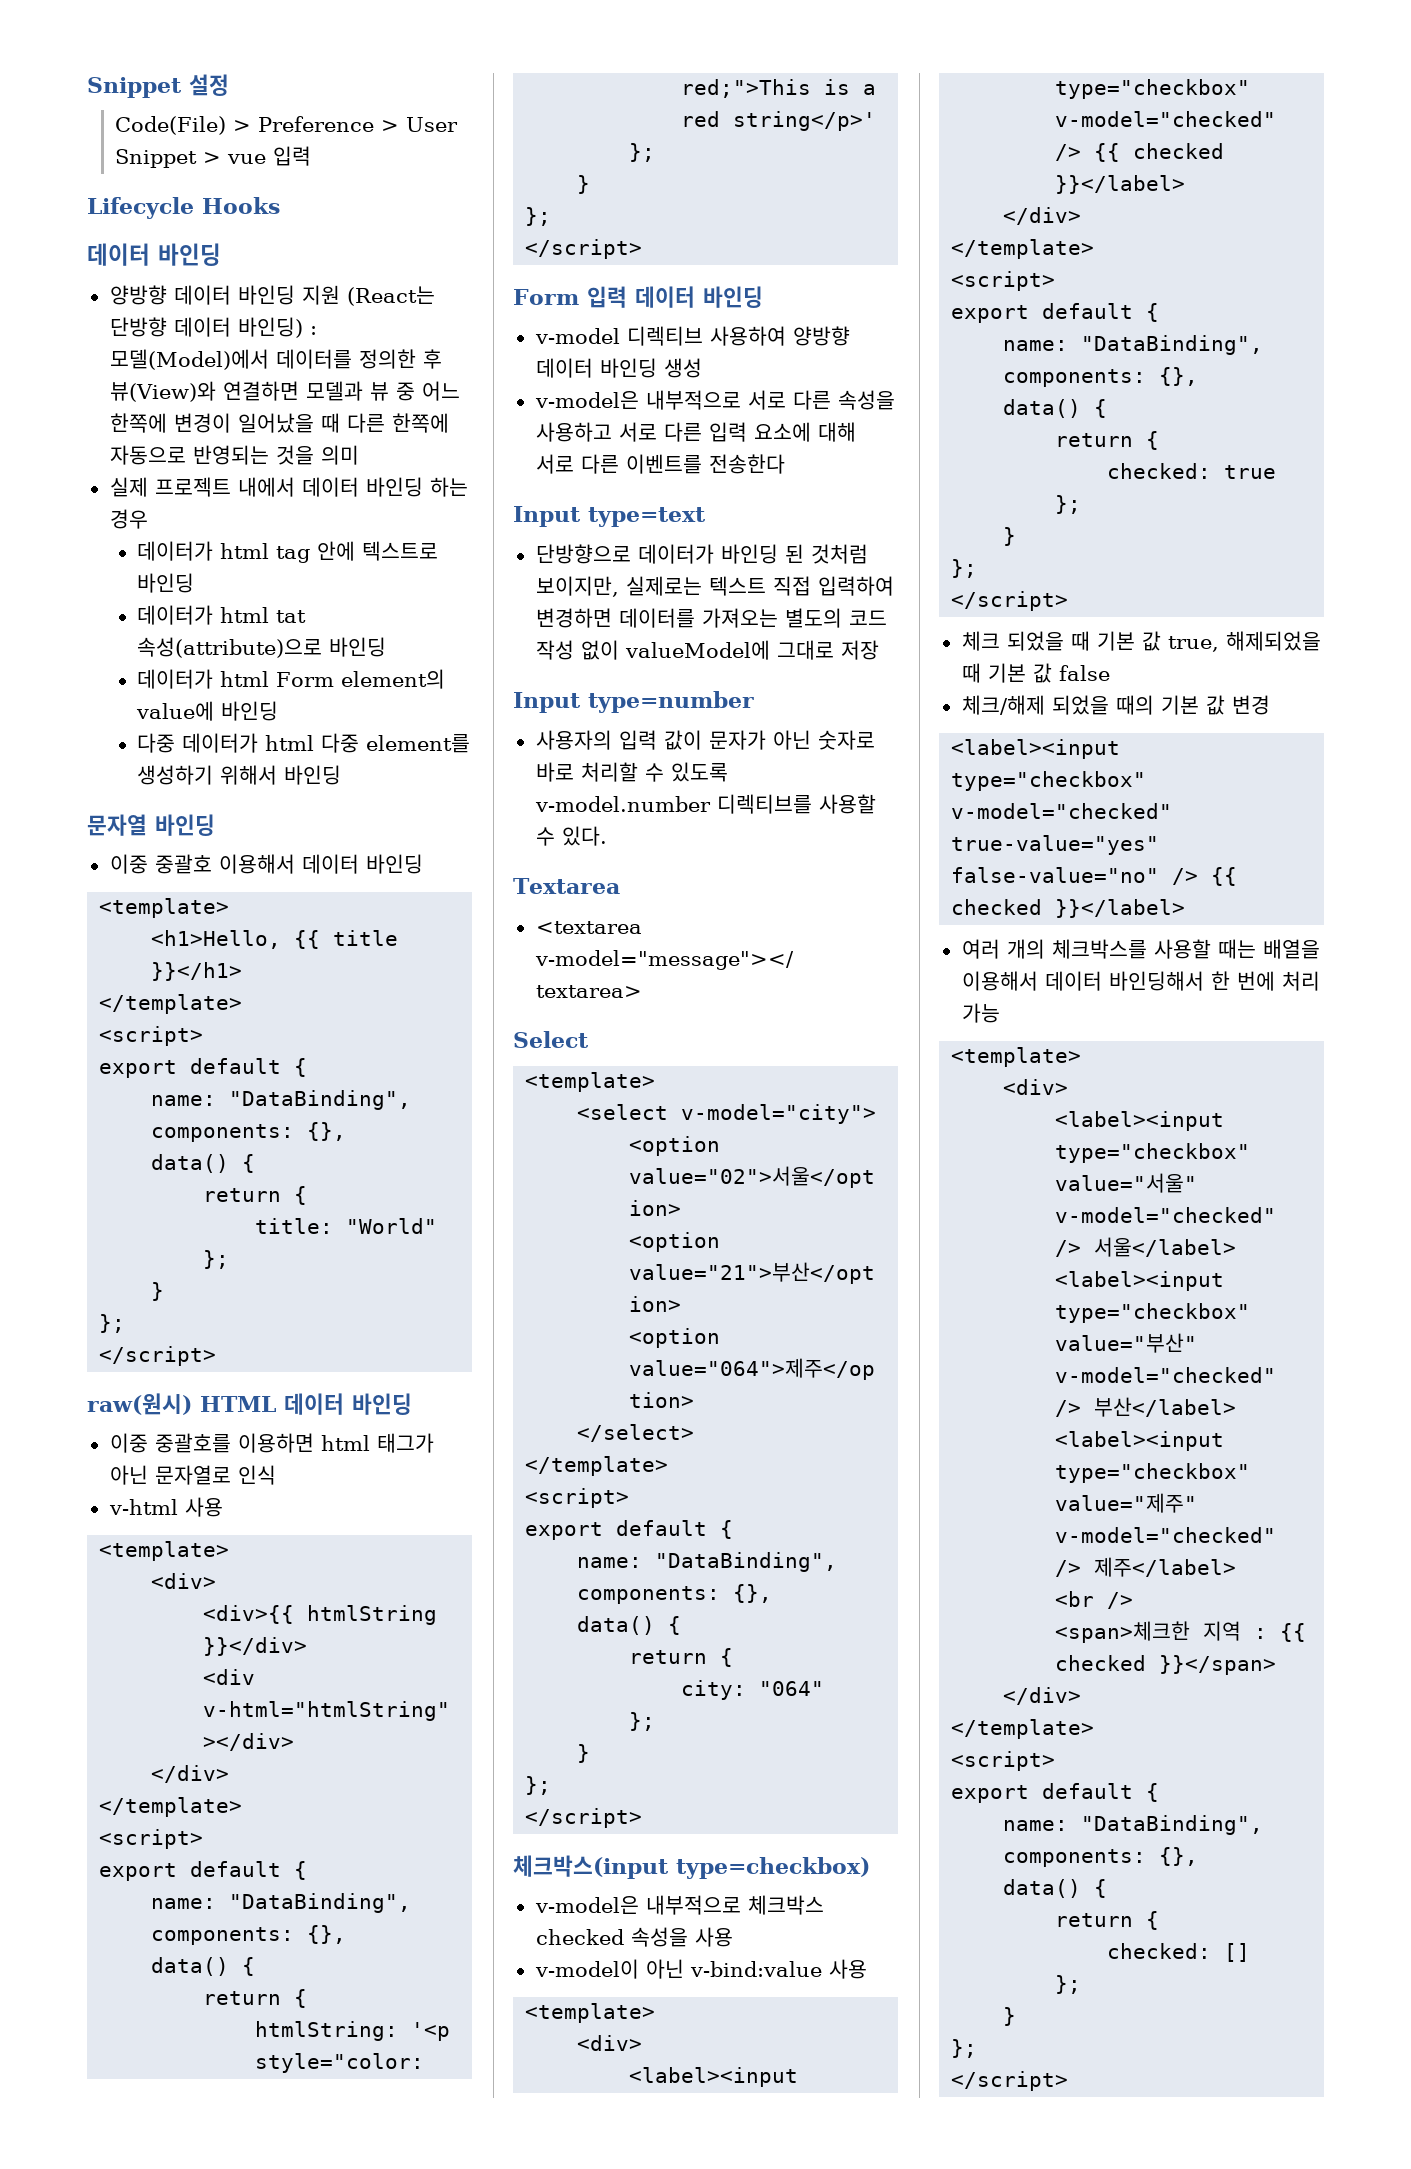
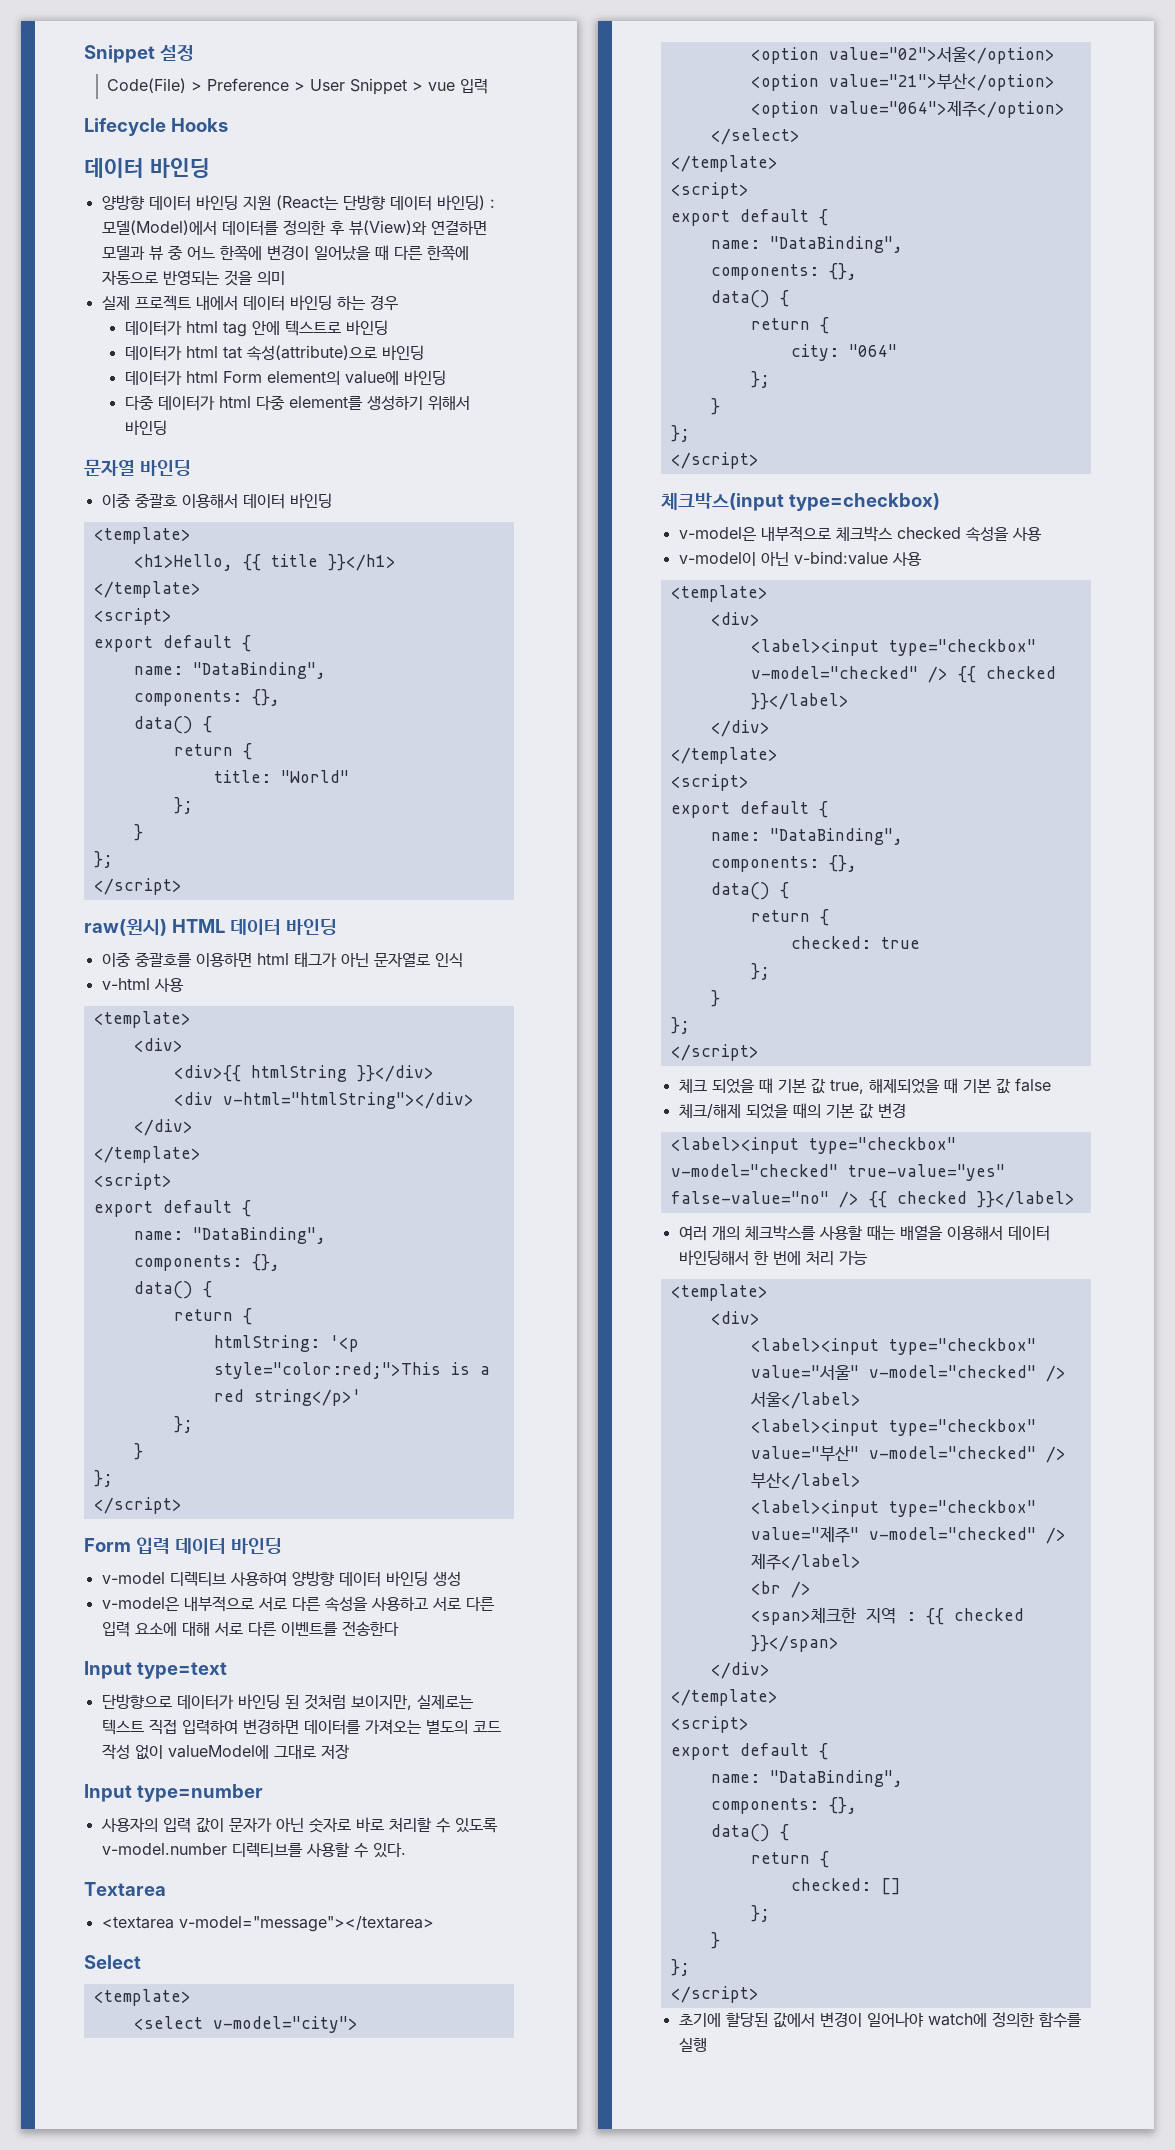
+ 초기에 할당된 값에서 변경이 일어나야 watch에 정의한 함수를 실행

